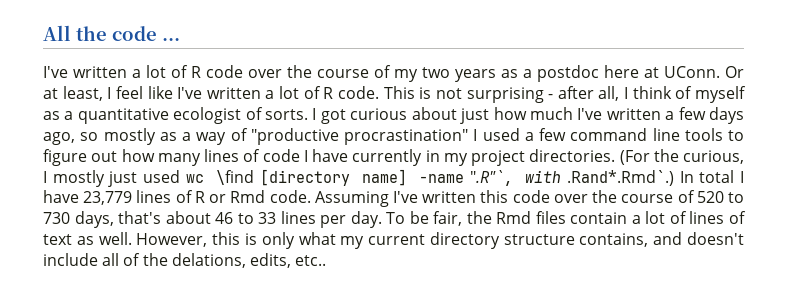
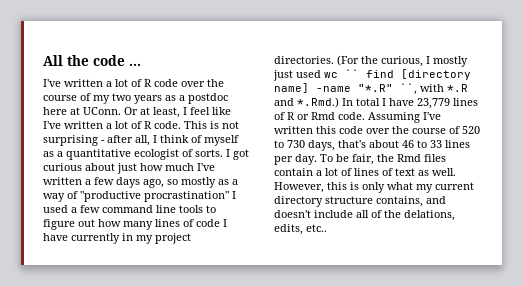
- (For the curious, I mostly just used wc \find [directory name] -name ".R"`, with .Rand*.Rmd`.) In total I have 23,779 lines of R or Rmd code.
+ (For the curious, I mostly just used wc `` find [directory name] -name "*.R" ``, with *.R and *.Rmd.) In total I have 23,779 lines of R or Rmd code.

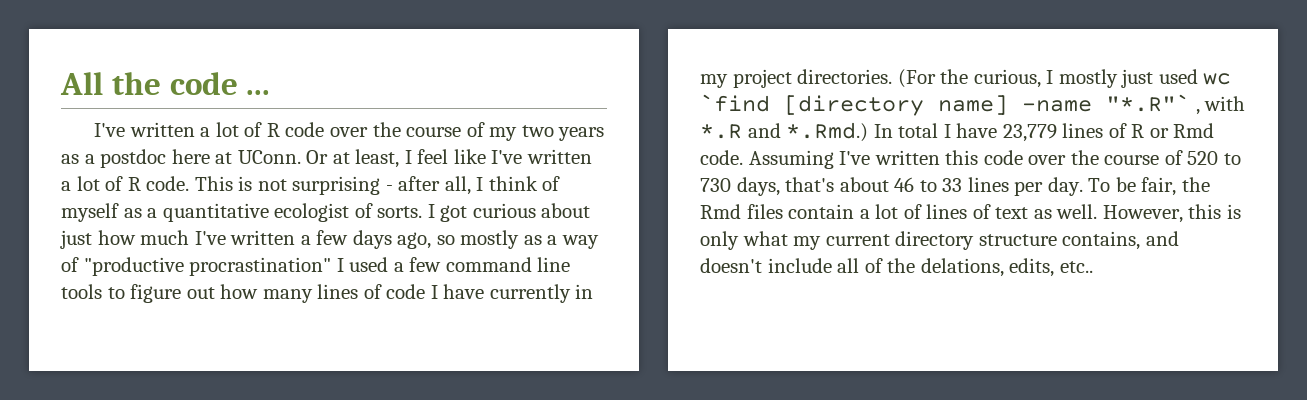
- (For the curious, I mostly just used wc `` find [directory name] -name "*.R" ``, with *.R and *.Rmd.) In total I have 23,779 lines of R or Rmd code.
+ (For the curious, I mostly just used wc `find [directory name] -name "*.R"` , with *.R and *.Rmd.) In total I have 23,779 lines of R or Rmd code.

